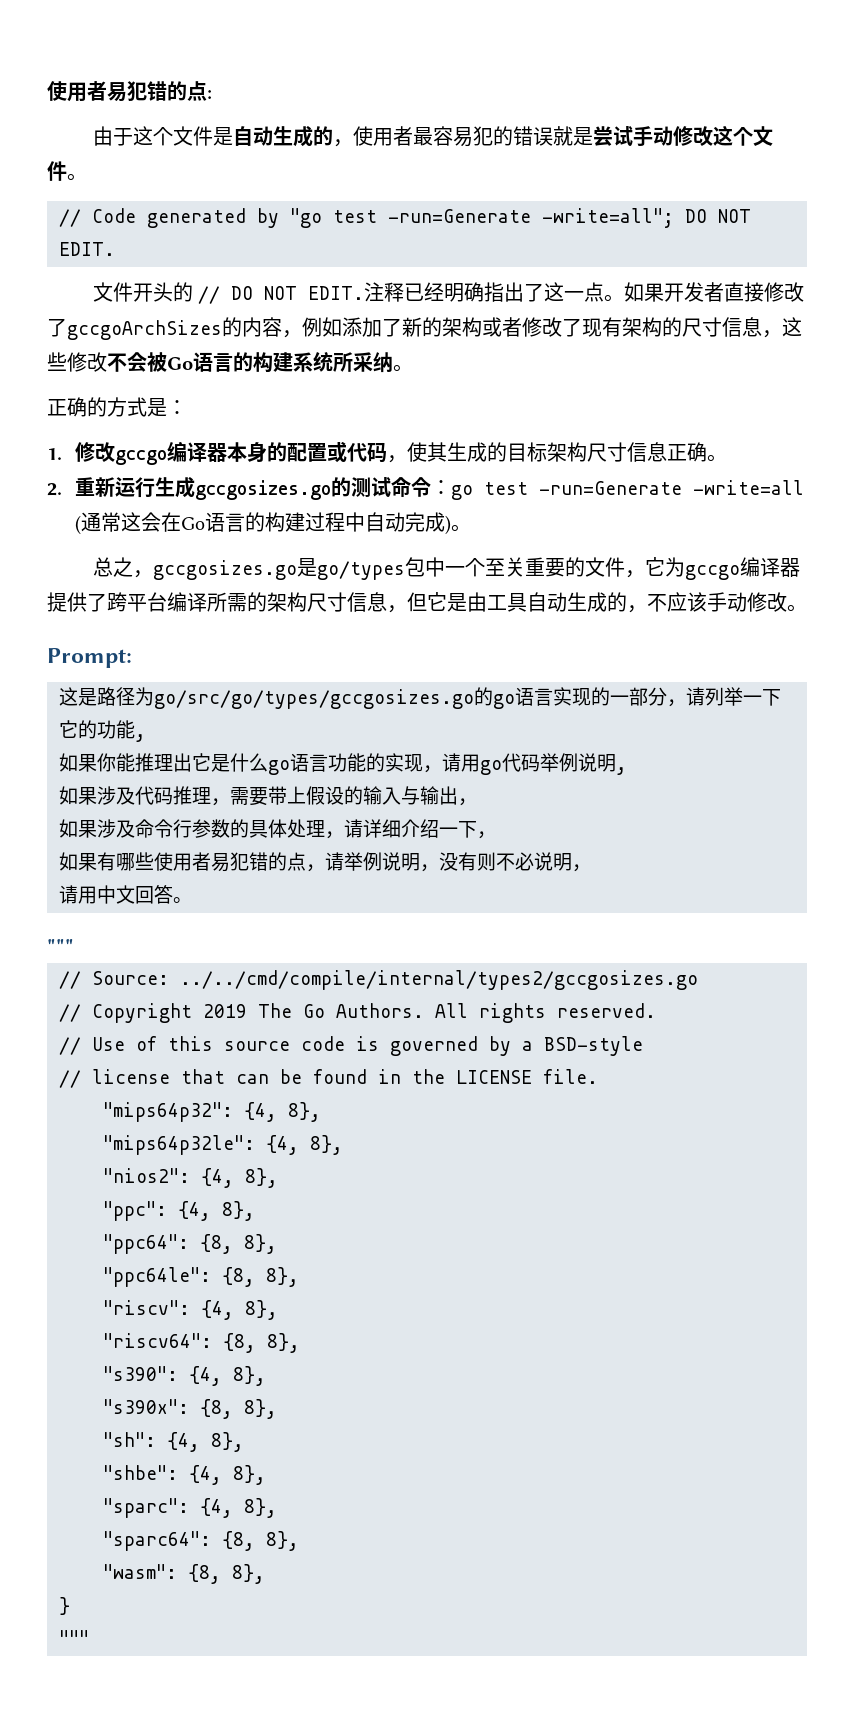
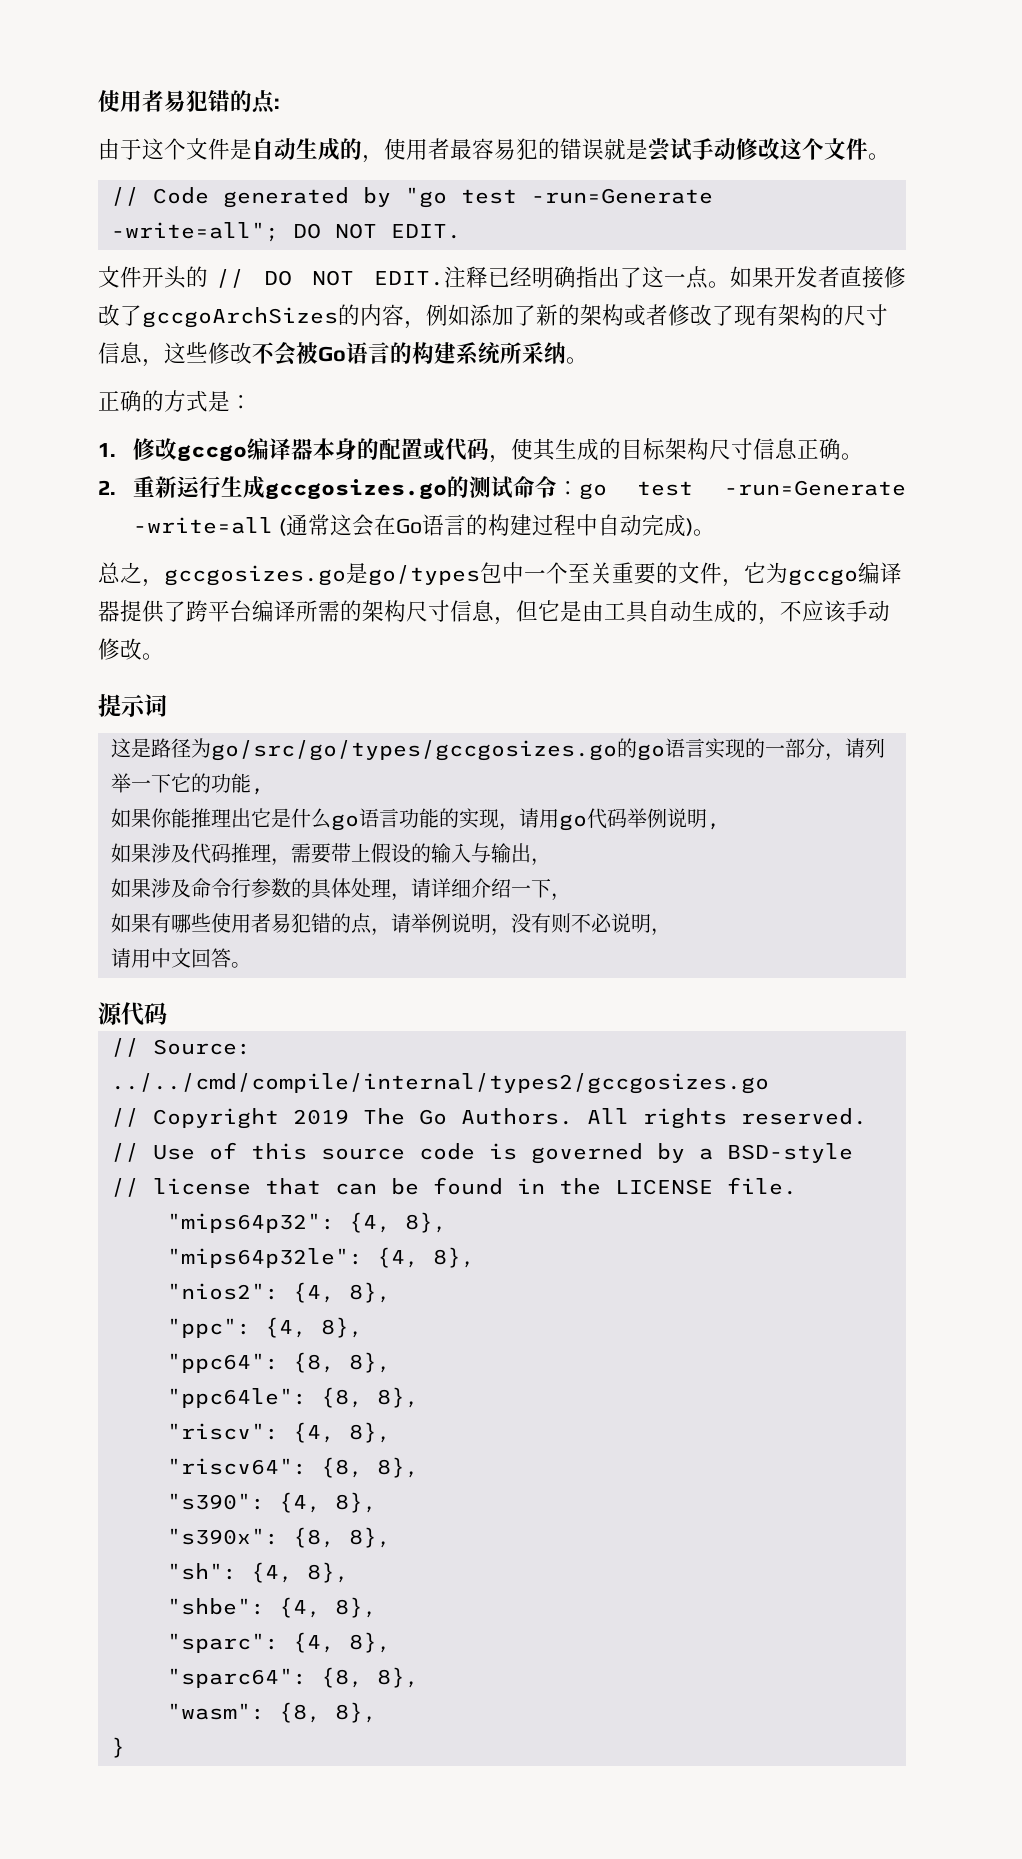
- Prompt:
+ 提示词
  请用中文回答。
- """
+ 源代码
  }
- """

